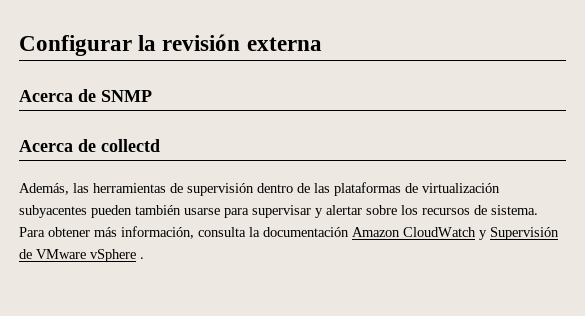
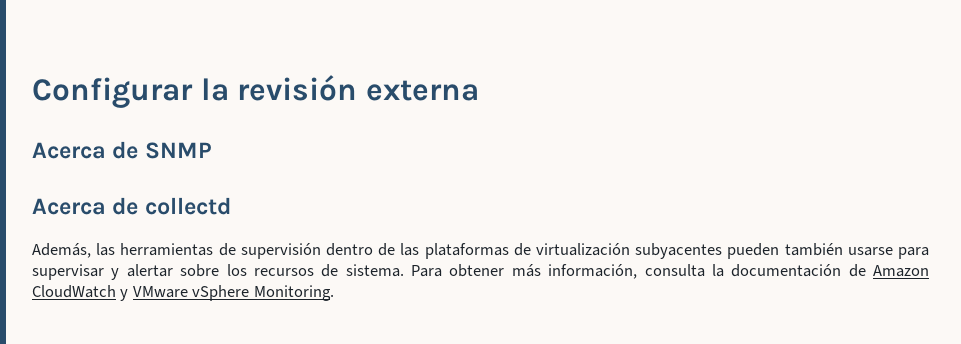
- Para obtener más información, consulta la documentación Amazon CloudWatch y Supervisión de VMware vSphere .
+ Para obtener más información, consulta la documentación de Amazon CloudWatch y VMware vSphere Monitoring.

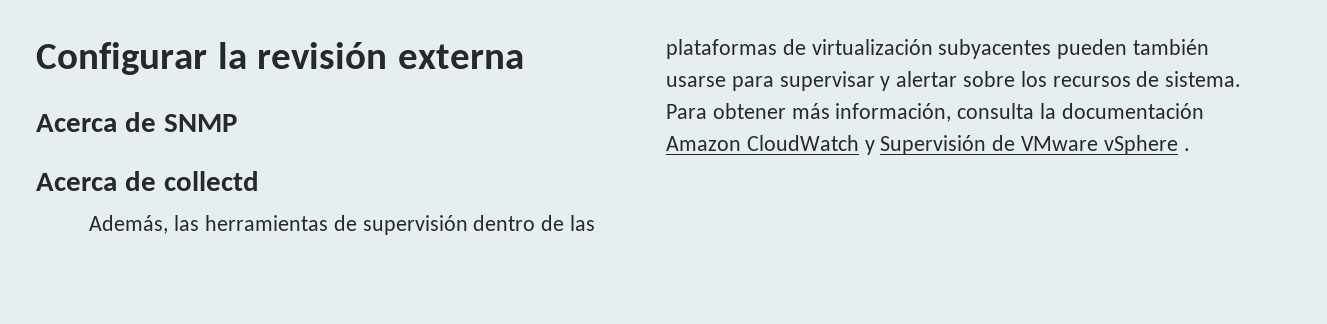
- Para obtener más información, consulta la documentación de Amazon CloudWatch y VMware vSphere Monitoring.
+ Para obtener más información, consulta la documentación Amazon CloudWatch y Supervisión de VMware vSphere .

